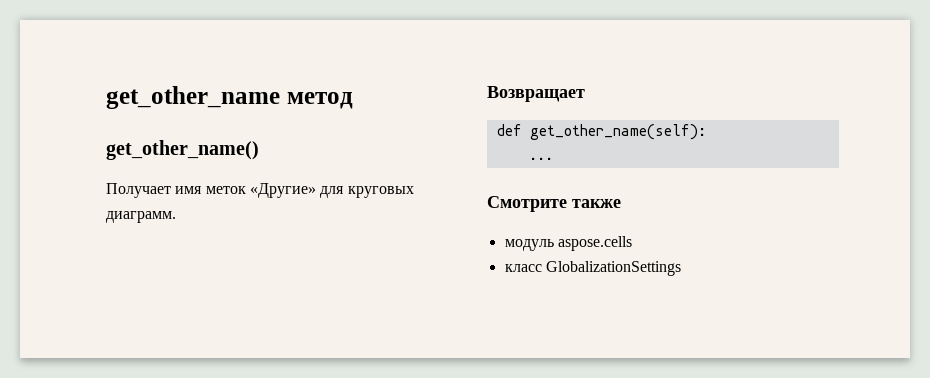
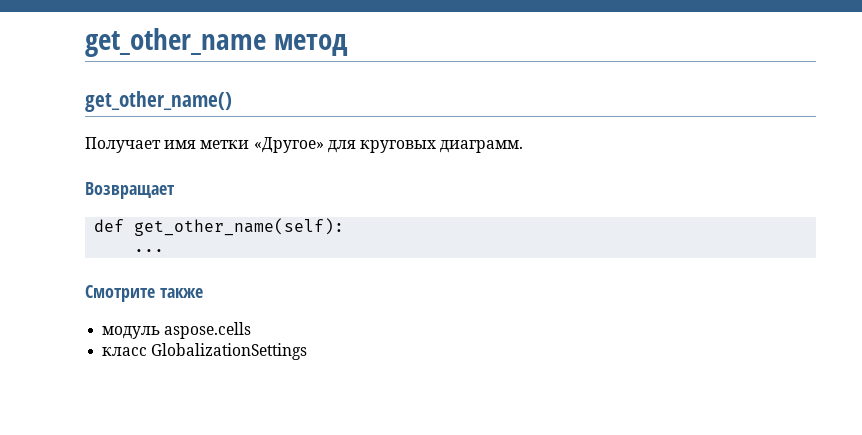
- Получает имя меток «Другие» для круговых диаграмм.
+ Получает имя метки «Другое» для круговых диаграмм.

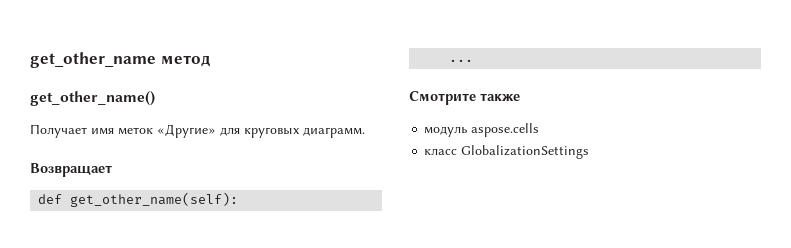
- Получает имя метки «Другое» для круговых диаграмм.
+ Получает имя меток «Другие» для круговых диаграмм.

